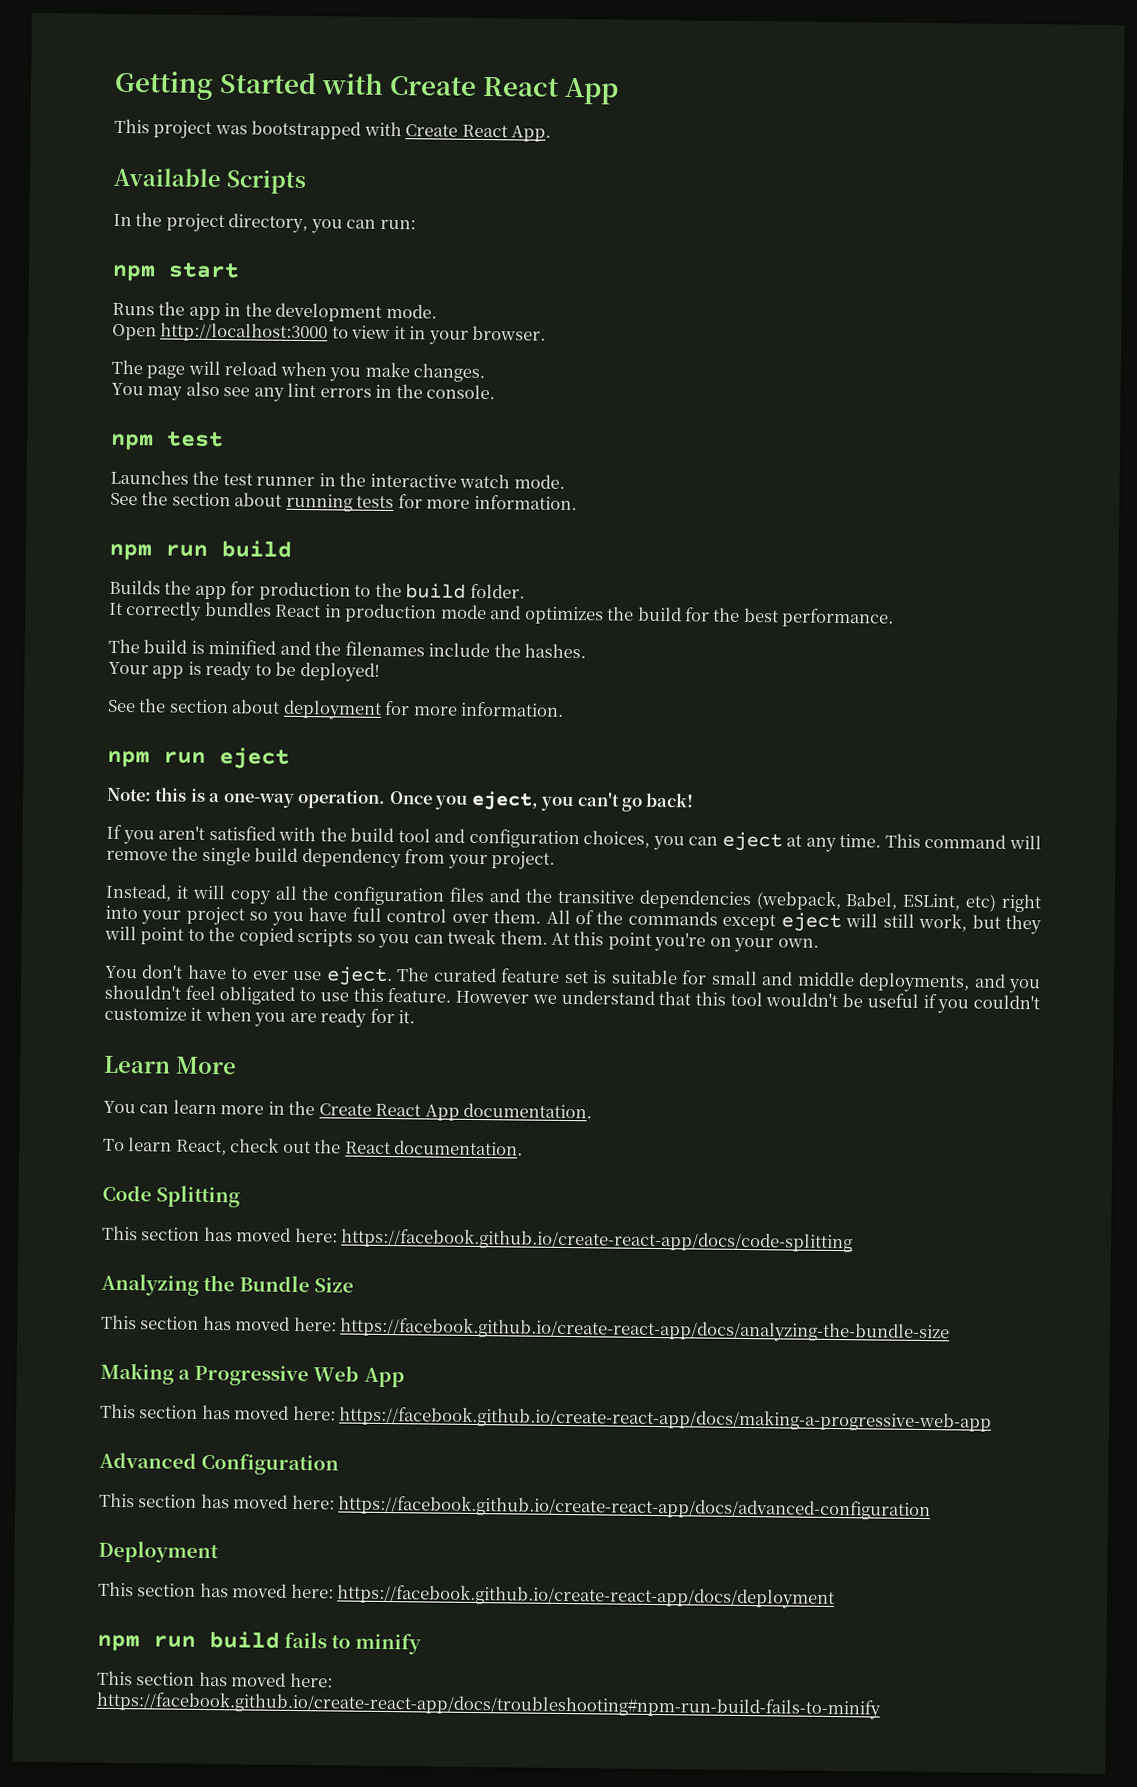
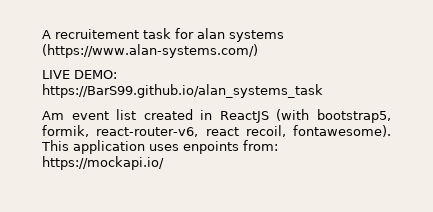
- Getting Started with Create React App
- This project was bootstrapped with Create React App.
- Available Scripts
- In the project directory, you can run:
- npm start
- Runs the app in the development mode.
- Open http://localhost:3000 to view it in your browser.
- The page will reload when you make changes.
- You may also see any lint errors in the console.
- npm test
- Launches the test runner in the interactive watch mode.
- See the section about running tests for more information.
- npm run build
- Builds the app for production to the build folder.
- It correctly bundles React in production mode and optimizes the build for the best performance.
- The build is minified and the filenames include the hashes.
- Your app is ready to be deployed!
- See the section about deployment for more information.
- npm run eject
- Note: this is a one-way operation. Once you eject, you can't go back!
- If you aren't satisfied with the build tool and configuration choices, you can eject at any time. This command will remove the single build dependency from your project.
- Instead, it will copy all the configuration files and the transitive dependencies (webpack, Babel, ESLint, etc) right into your project so you have full control over them. All of the commands except eject will still work, but they will point to the copied scripts so you can tweak them. At this point you're on your own.
- You don't have to ever use eject. The curated feature set is suitable for small and middle deployments, and you shouldn't feel obligated to use this feature. However we understand that this tool wouldn't be useful if you couldn't customize it when you are ready for it.
- Learn More
- You can learn more in the Create React App documentation.
- To learn React, check out the React documentation.
- Code Splitting
- This section has moved here: https://facebook.github.io/create-react-app/docs/code-splitting
- Analyzing the Bundle Size
- This section has moved here: https://facebook.github.io/create-react-app/docs/analyzing-the-bundle-size
- Making a Progressive Web App
- This section has moved here: https://facebook.github.io/create-react-app/docs/making-a-progressive-web-app
- Advanced Configuration
- This section has moved here: https://facebook.github.io/create-react-app/docs/advanced-configuration
- Deployment
- This section has moved here: https://facebook.github.io/create-react-app/docs/deployment
- npm run build fails to minify
- This section has moved here: https://facebook.github.io/create-react-app/docs/troubleshooting#npm-run-build-fails-to-minify
+ A recruitement task for alan systems (https://www.alan-systems.com/)
+ LIVE DEMO: https://BarS99.github.io/alan_systems_task
+ Am event list created in ReactJS (with bootstrap5, formik, react-router-v6, react recoil, fontawesome). This application uses enpoints from: https://mockapi.io/

